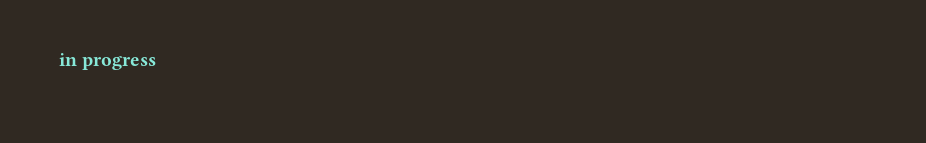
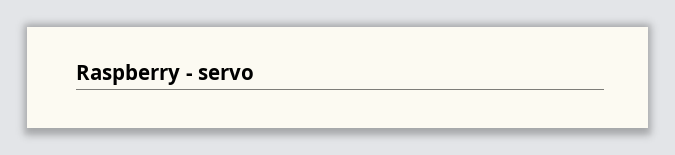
- in progress
+ Raspberry - servo

